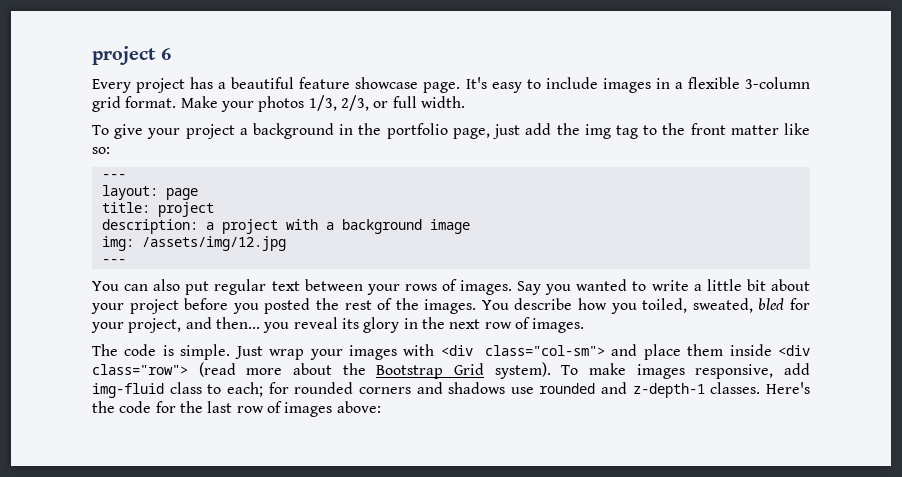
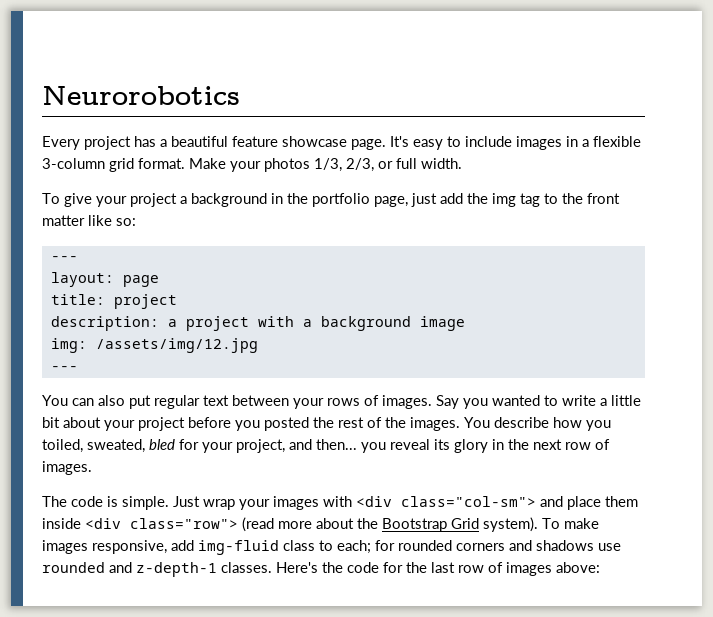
- project 6
+ Neurorobotics

